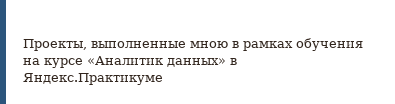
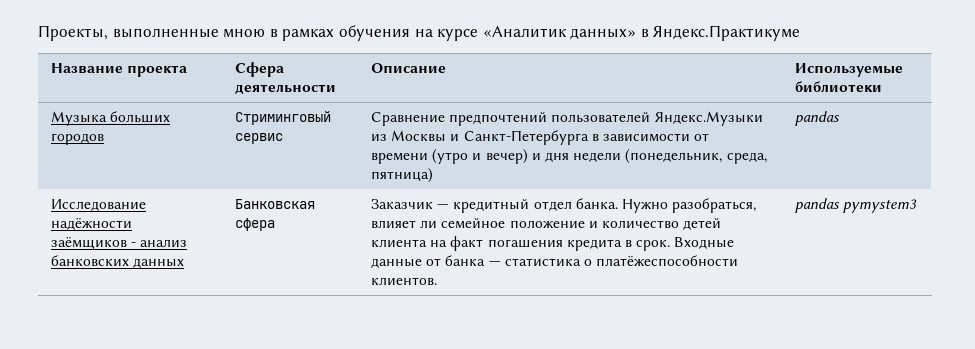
+ Название проекта | Сфера деятельности | Описание | Используемые библиотеки
+ Музыка больших городов | Стриминговый сервис | Сравнение предпочтений пользователей Яндекс.Музыки из Москвы и Санкт-Петербурга в зависимости от времени (утро и вечер) и дня недели (понедельник, среда, пятница) | pandas
+ Исследование надёжности заёмщиков - анализ банковских данных | Банковская сфера | Заказчик — кредитный отдел банка. Нужно разобраться, влияет ли семейное положение и количество детей клиента на факт погашения кредита в срок. Входные данные от банка — статистика о платёжеспособности клиентов. | pandas pymystem3

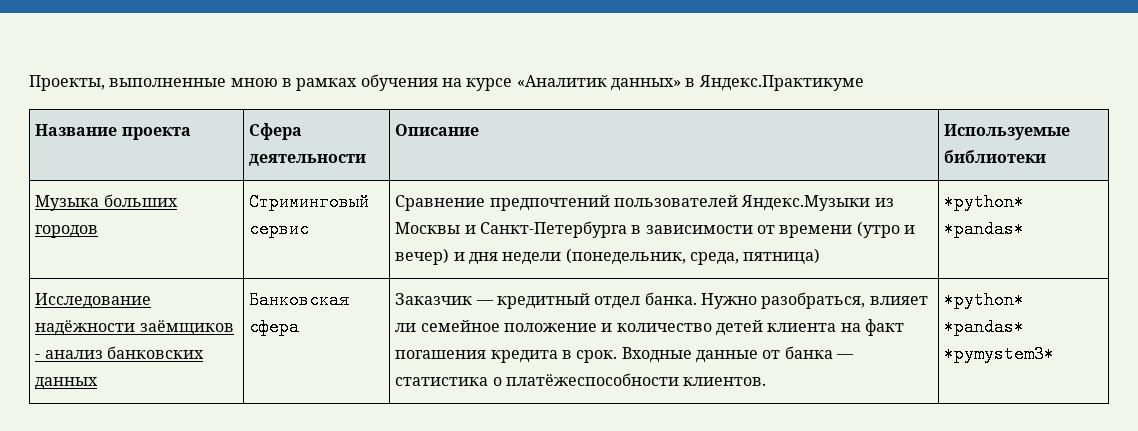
- Музыка больших городов | Стриминговый сервис | Сравнение предпочтений пользователей Яндекс.Музыки из Москвы и Санкт-Петербурга в зависимости от времени (утро и вечер) и дня недели (понедельник, среда, пятница) | pandas
+ Музыка больших городов | Стриминговый сервис | Сравнение предпочтений пользователей Яндекс.Музыки из Москвы и Санкт-Петербурга в зависимости от времени (утро и вечер) и дня недели (понедельник, среда, пятница) | *python* *pandas*
- pandas pymystem3
+ *python* *pandas* *pymystem3*

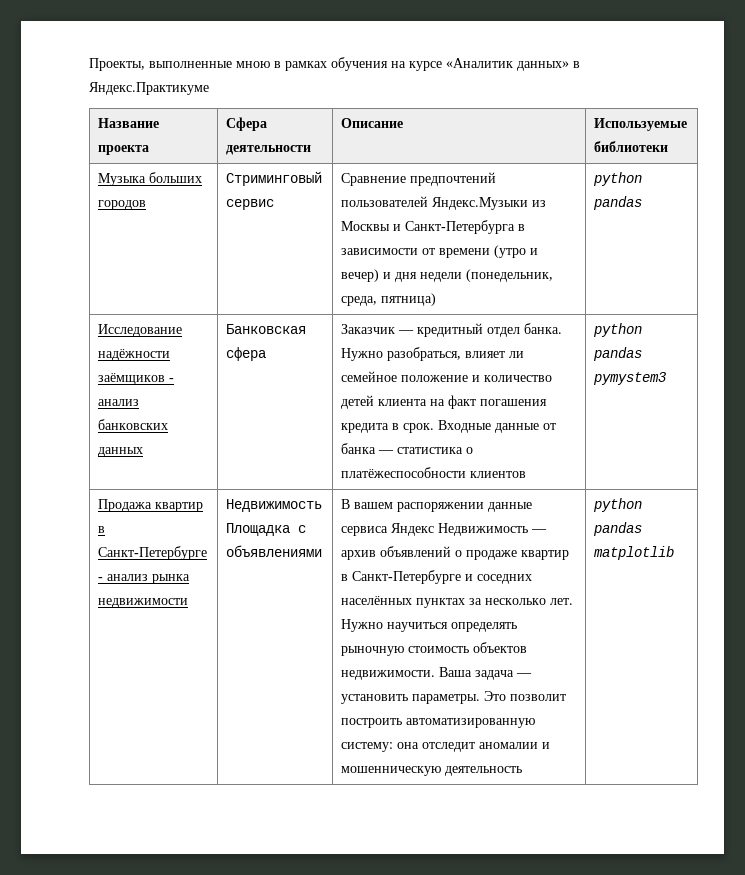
- Музыка больших городов | Стриминговый сервис | Сравнение предпочтений пользователей Яндекс.Музыки из Москвы и Санкт-Петербурга в зависимости от времени (утро и вечер) и дня недели (понедельник, среда, пятница) | *python* *pandas*
+ Музыка больших городов | Стриминговый сервис | Сравнение предпочтений пользователей Яндекс.Музыки из Москвы и Санкт-Петербурга в зависимости от времени (утро и вечер) и дня недели (понедельник, среда, пятница) | python pandas
- Входные данные от банка — статистика о платёжеспособности клиентов. | *python* *pandas* *pymystem3*
+ Входные данные от банка — статистика о платёжеспособности клиентов | python pandas pymystem3
+ Продажа квартир в Санкт-Петербурге - анализ рынка недвижимости | Недвижимость Площадка с объявлениями | В вашем распоряжении данные сервиса Яндекс Недвижимость — архив объявлений о продаже квартир в Санкт-Петербурге и соседних населённых пунктах за несколько лет. Нужно научиться определять рыночную стоимость объектов недвижимости. Ваша задача — установить параметры. Это позволит построить автоматизированную систему: она отследит аномалии и мошенническую деятельность | python pandas matplotlib

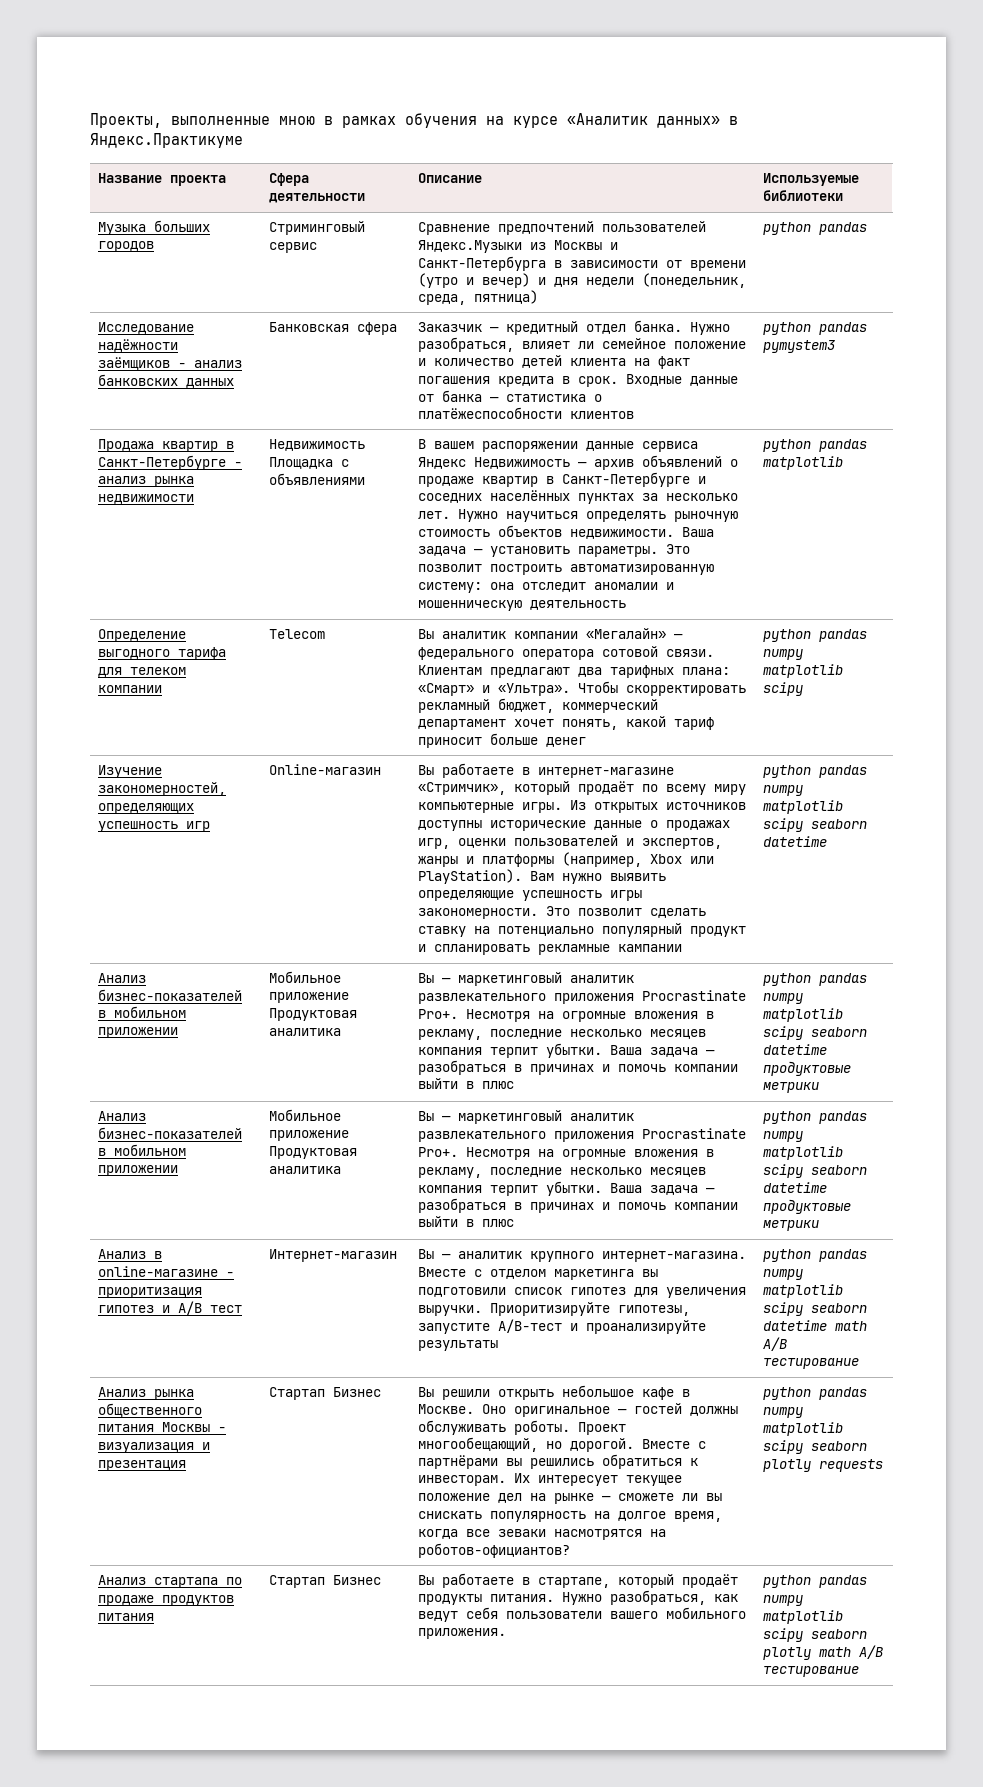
+ Определение выгодного тарифа для телеком компании | Telecom | Вы аналитик компании «Мегалайн» — федерального оператора сотовой связи. Клиентам предлагают два тарифных плана: «Смарт» и «Ультра». Чтобы скорректировать рекламный бюджет, коммерческий департамент хочет понять, какой тариф приносит больше денег | python pandas numpy matplotlib scipy
+ Изучение закономерностей, определяющих успешность игр | Online-магазин | Вы работаете в интернет-магазине «Стримчик», который продаёт по всему миру компьютерные игры. Из открытых источников доступны исторические данные о продажах игр, оценки пользователей и экспертов, жанры и платформы (например, Xbox или PlayStation). Вам нужно выявить определяющие успешность игры закономерности. Это позволит сделать ставку на потенциально популярный продукт и спланировать рекламные кампании | python pandas numpy matplotlib scipy seaborn datetime
+ Анализ бизнес-показателей в мобильном приложении | Мобильное приложение Продуктовая аналитика | Вы — маркетинговый аналитик развлекательного приложения Procrastinate Pro+. Несмотря на огромные вложения в рекламу, последние несколько месяцев компания терпит убытки. Ваша задача — разобраться в причинах и помочь компании выйти в плюс | python pandas numpy matplotlib scipy seaborn datetime продуктовые метрики
+ Анализ бизнес-показателей в мобильном приложении | Мобильное приложение Продуктовая аналитика | Вы — маркетинговый аналитик развлекательного приложения Procrastinate Pro+. Несмотря на огромные вложения в рекламу, последние несколько месяцев компания терпит убытки. Ваша задача — разобраться в причинах и помочь компании выйти в плюс | python pandas numpy matplotlib scipy seaborn datetime продуктовые метрики
+ Анализ в online-магазине - приоритизация гипотез и A/B тест | Интернет-магазин | Вы — аналитик крупного интернет-магазина. Вместе с отделом маркетинга вы подготовили список гипотез для увеличения выручки. Приоритизируйте гипотезы, запустите A/B-тест и проанализируйте результаты | python pandas numpy matplotlib scipy seaborn datetime math A/B тестирование
+ Анализ рынка общественного питания Москвы - визуализация и презентация | Стартап Бизнес | Вы решили открыть небольшое кафе в Москве. Оно оригинальное — гостей должны обслуживать роботы. Проект многообещающий, но дорогой. Вместе с партнёрами вы решились обратиться к инвесторам. Их интересует текущее положение дел на рынке — сможете ли вы снискать популярность на долгое время, когда все зеваки насмотрятся на роботов-официантов? | python pandas numpy matplotlib scipy seaborn plotly requests
+ Анализ стартапа по продаже продуктов питания | Стартап Бизнес | Вы работаете в стартапе, который продаёт продукты питания. Нужно разобраться, как ведут себя пользователи вашего мобильного приложения. | python pandas numpy matplotlib scipy seaborn plotly math A/B тестирование

